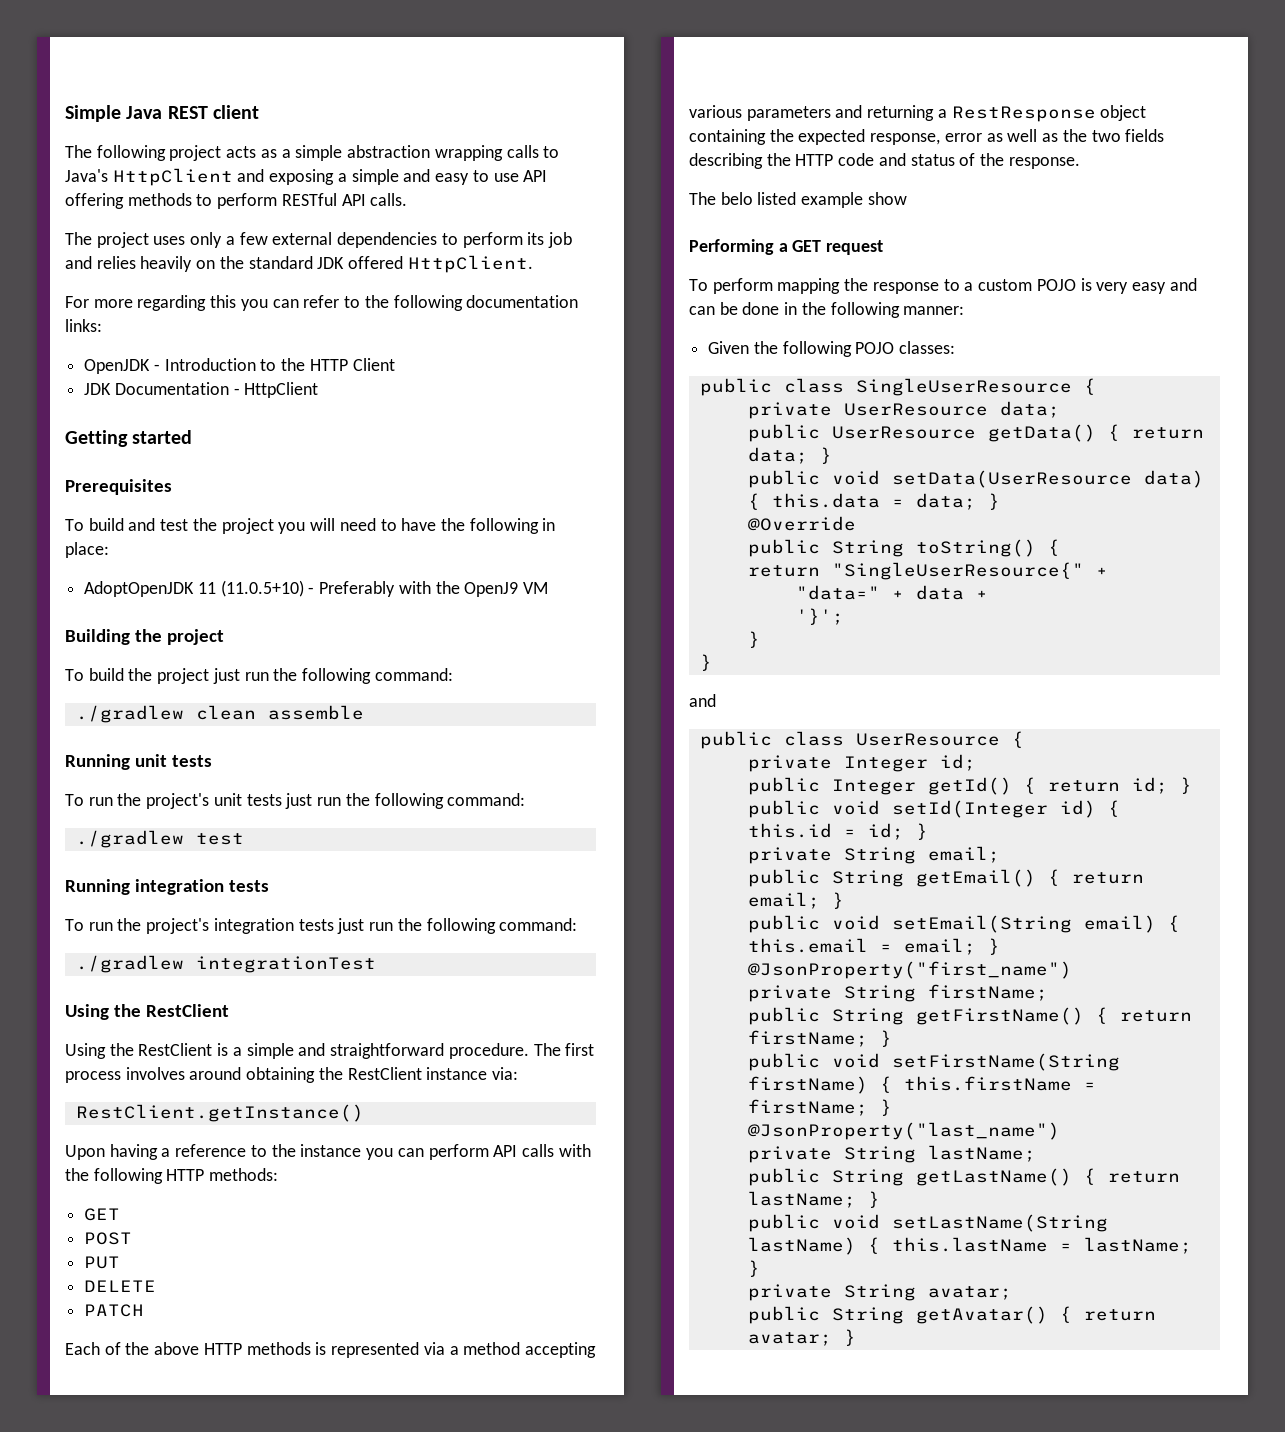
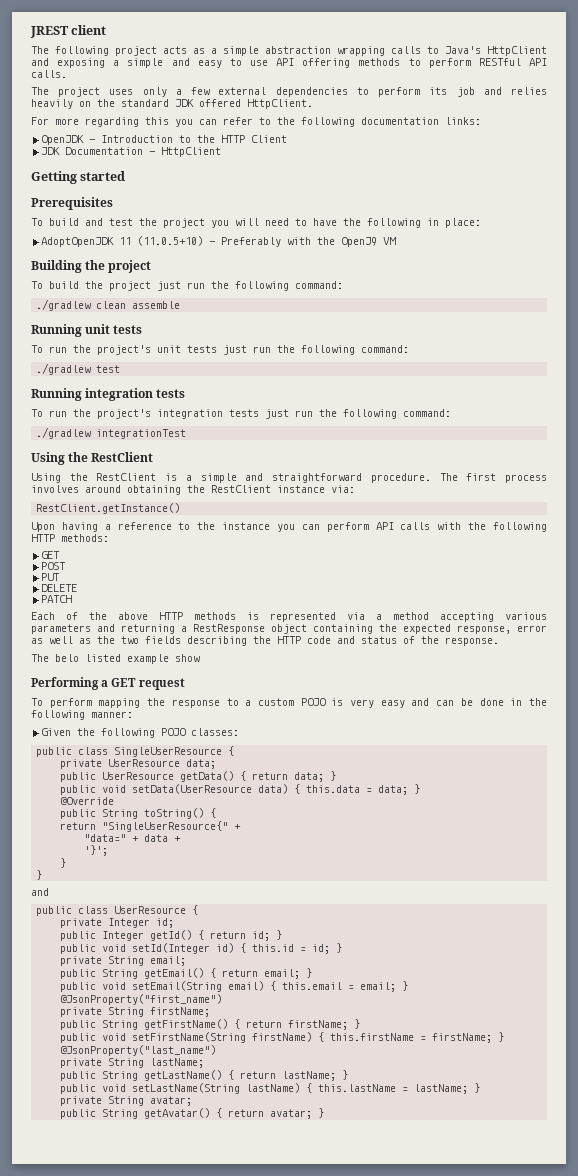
- Simple Java REST client
+ JREST client

